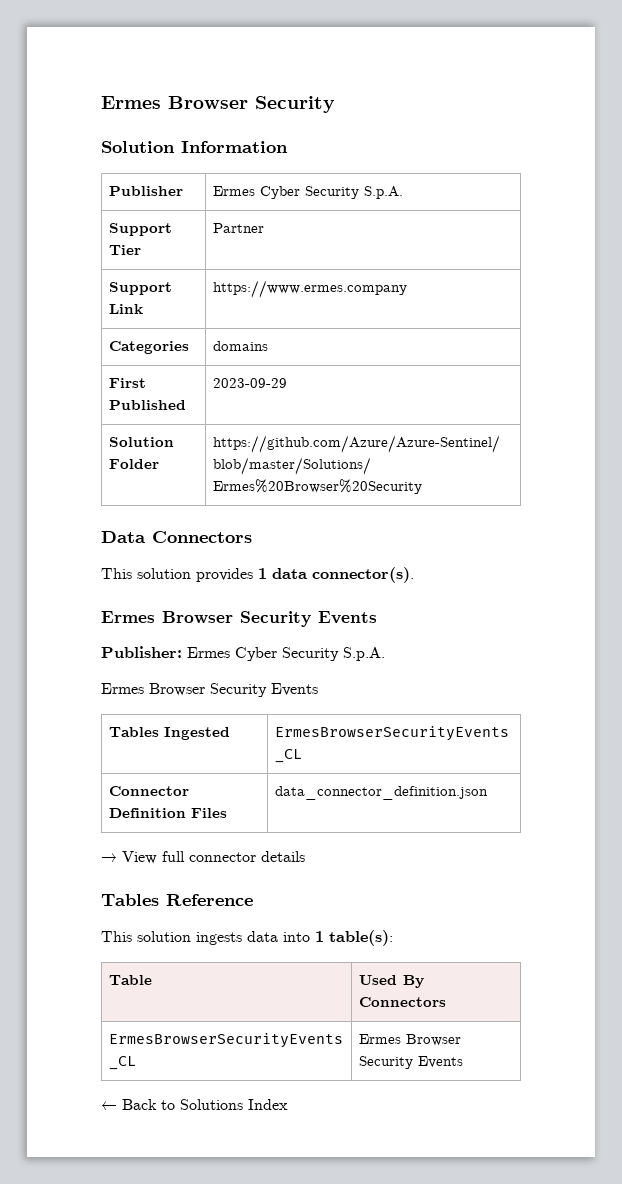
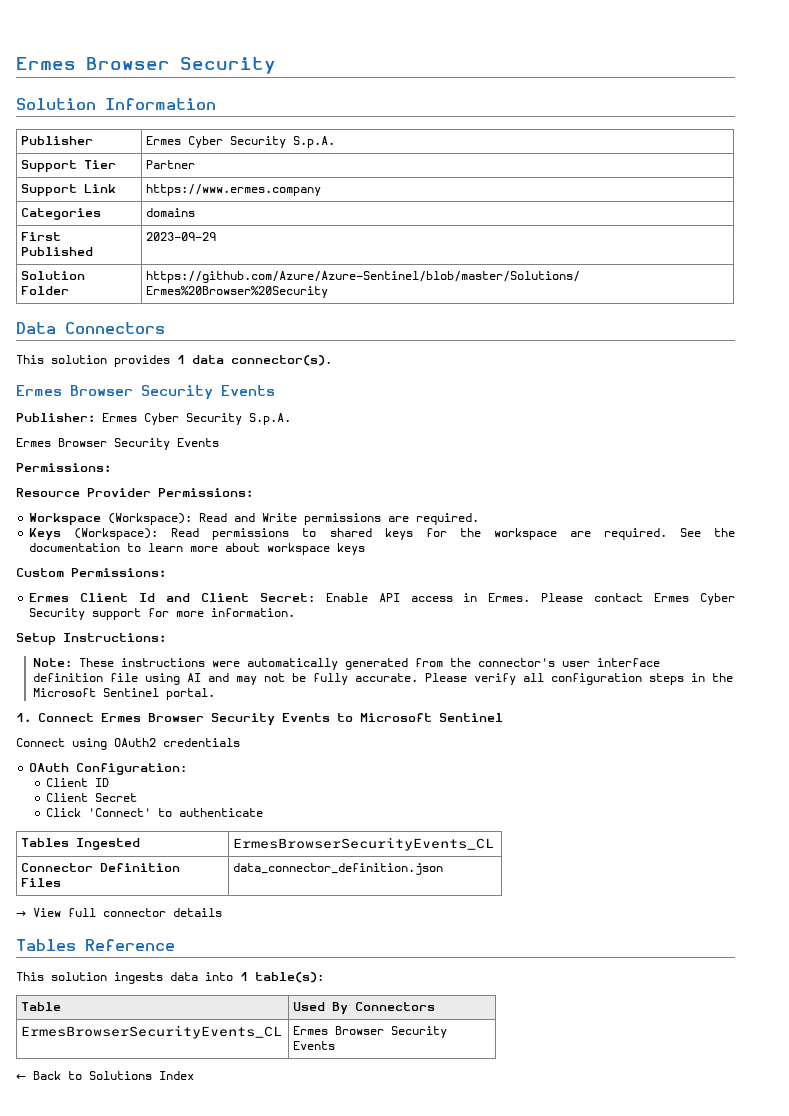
  Publisher: Ermes Cyber Security S.p.A.
  Ermes Browser Security Events
+ Permissions:
+ Resource Provider Permissions:
+ Workspace (Workspace): Read and Write permissions are required.
+ Keys (Workspace): Read permissions to shared keys for the workspace are required. See the documentation to learn more about workspace keys
+ Custom Permissions:
+ Ermes Client Id and Client Secret: Enable API access in Ermes. Please contact Ermes Cyber Security support for more information.
+ Setup Instructions:
+ Note: These instructions were automatically generated from the connector's user interface definition file using AI and may not be fully accurate. Please verify all configuration steps in the Microsoft Sentinel portal.
+ 1. Connect Ermes Browser Security Events to Microsoft Sentinel
+ Connect using OAuth2 credentials
+ OAuth Configuration:
+ Client ID
+ Client Secret
+ Click 'Connect' to authenticate

